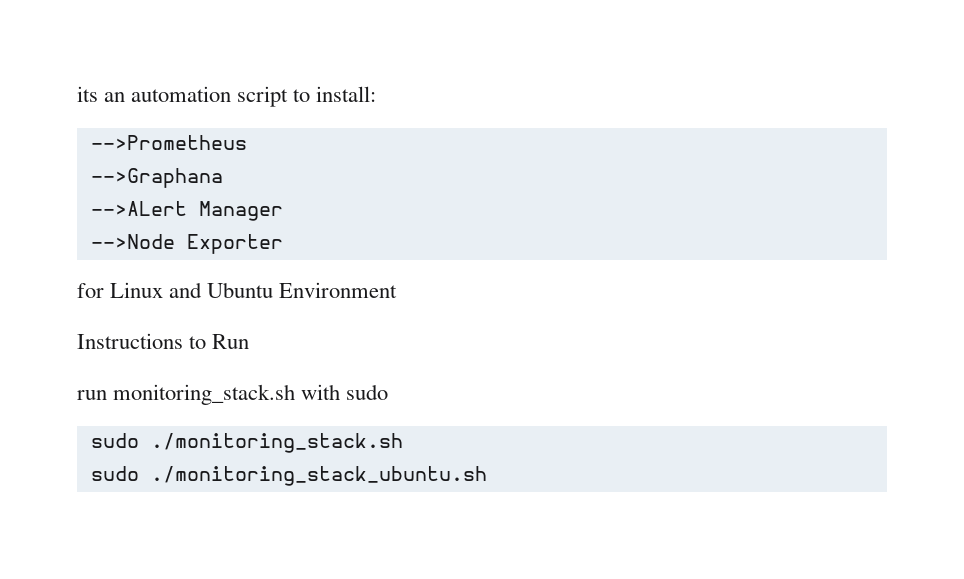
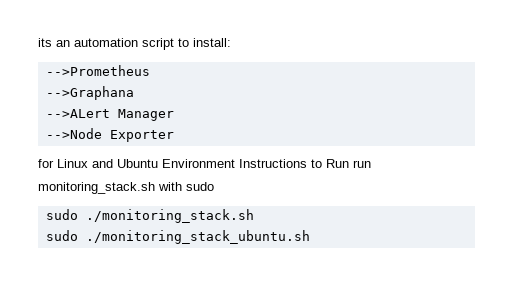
- for Linux and Ubuntu Environment
- Instructions to Run
- run monitoring_stack.sh with sudo
+ for Linux and Ubuntu Environment Instructions to Run run monitoring_stack.sh with sudo

